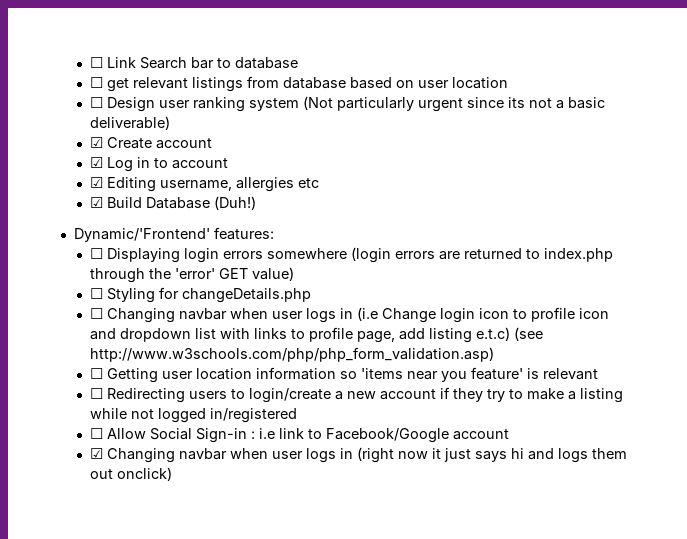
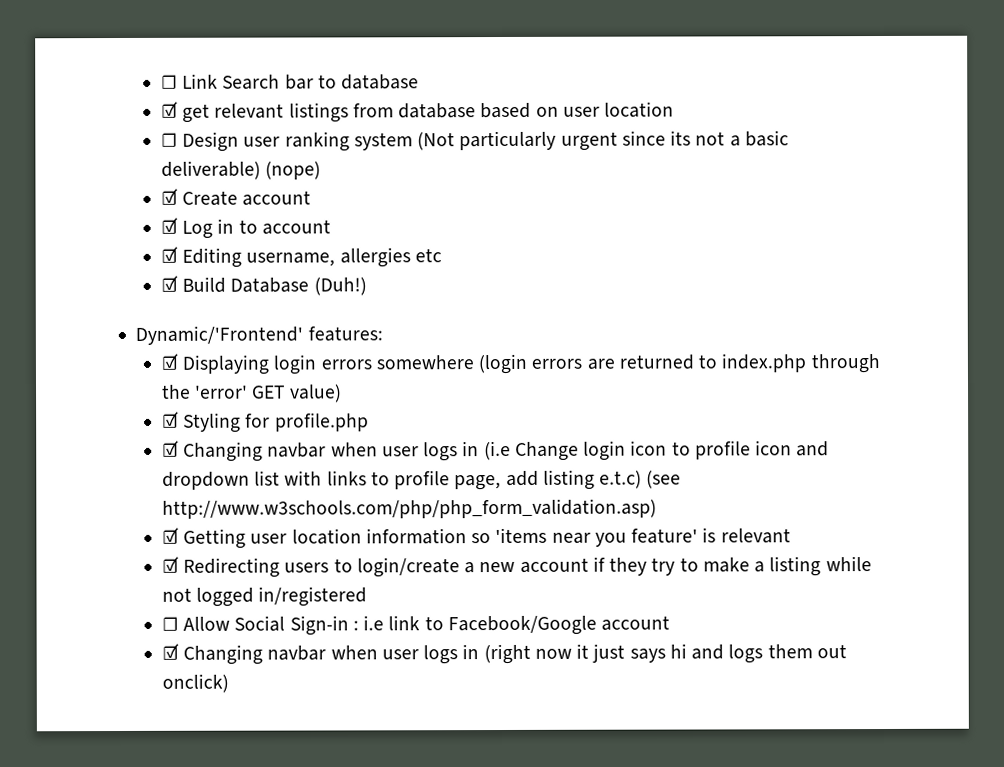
- ☐ get relevant listings from database based on user location
+ ☑ get relevant listings from database based on user location
- ☐ Design user ranking system (Not particularly urgent since its not a basic deliverable)
+ ☐ Design user ranking system (Not particularly urgent since its not a basic deliverable) (nope)
- ☐ Displaying login errors somewhere (login errors are returned to index.php through the 'error' GET value)
+ ☑ Displaying login errors somewhere (login errors are returned to index.php through the 'error' GET value)
- ☐ Styling for changeDetails.php
- ☐ Changing navbar when user logs in (i.e Change login icon to profile icon and dropdown list with links to profile page, add listing e.t.c) (see http://www.w3schools.com/php/php_form_validation.asp)
+ ☑ Styling for profile.php
+ ☑ Changing navbar when user logs in (i.e Change login icon to profile icon and dropdown list with links to profile page, add listing e.t.c) (see http://www.w3schools.com/php/php_form_validation.asp)
- ☐ Getting user location information so 'items near you feature' is relevant
+ ☑ Getting user location information so 'items near you feature' is relevant
- ☐ Redirecting users to login/create a new account if they try to make a listing while not logged in/registered
+ ☑ Redirecting users to login/create a new account if they try to make a listing while not logged in/registered

